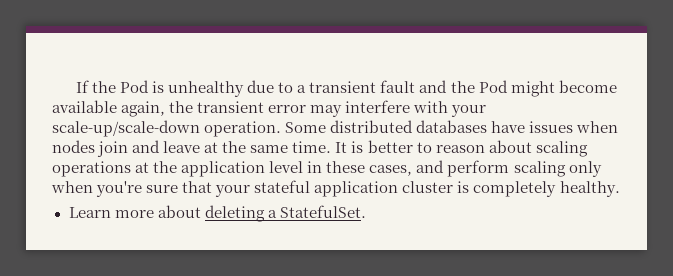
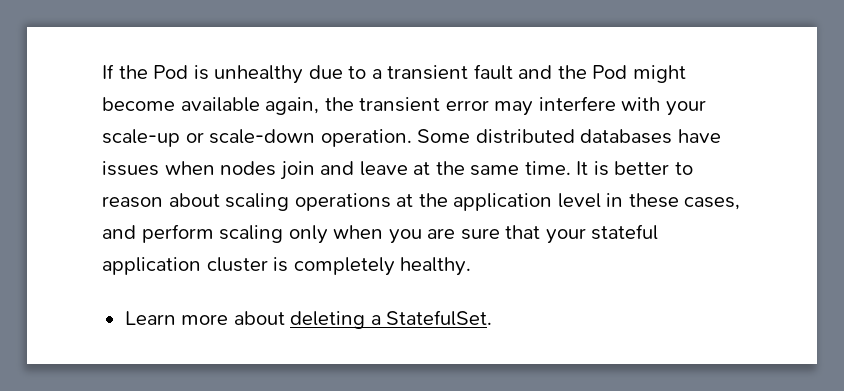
- If the Pod is unhealthy due to a transient fault and the Pod might become available again, the transient error may interfere with your scale-up/scale-down operation.
+ If the Pod is unhealthy due to a transient fault and the Pod might become available again, the transient error may interfere with your scale-up or scale-down operation.
- It is better to reason about scaling operations at the application level in these cases, and perform scaling only when you're sure that your stateful application cluster is completely healthy.
+ It is better to reason about scaling operations at the application level in these cases, and perform scaling only when you are sure that your stateful application cluster is completely healthy.

